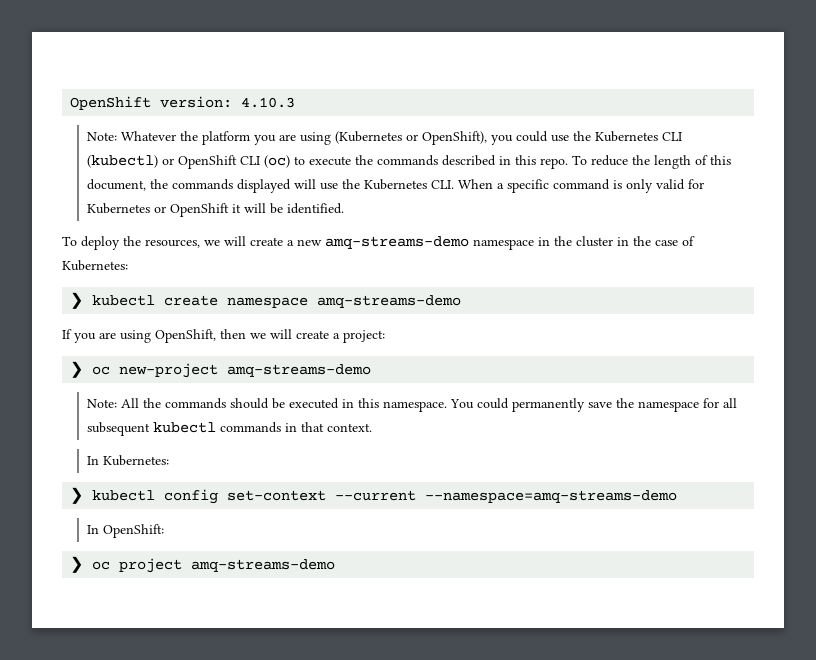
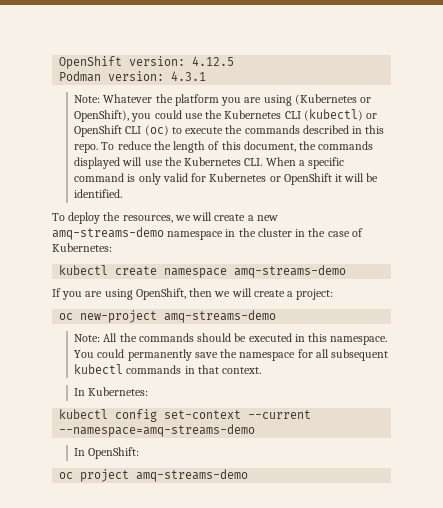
- OpenShift version: 4.10.3
+ OpenShift version: 4.12.5
+ Podman version: 4.3.1
- ❯ kubectl create namespace amq-streams-demo
+ kubectl create namespace amq-streams-demo
- ❯ oc new-project amq-streams-demo
+ oc new-project amq-streams-demo
- ❯ kubectl config set-context --current --namespace=amq-streams-demo
+ kubectl config set-context --current --namespace=amq-streams-demo
- ❯ oc project amq-streams-demo
+ oc project amq-streams-demo

